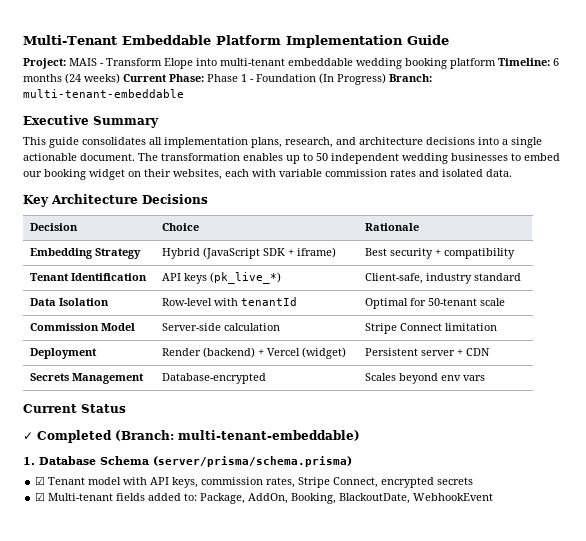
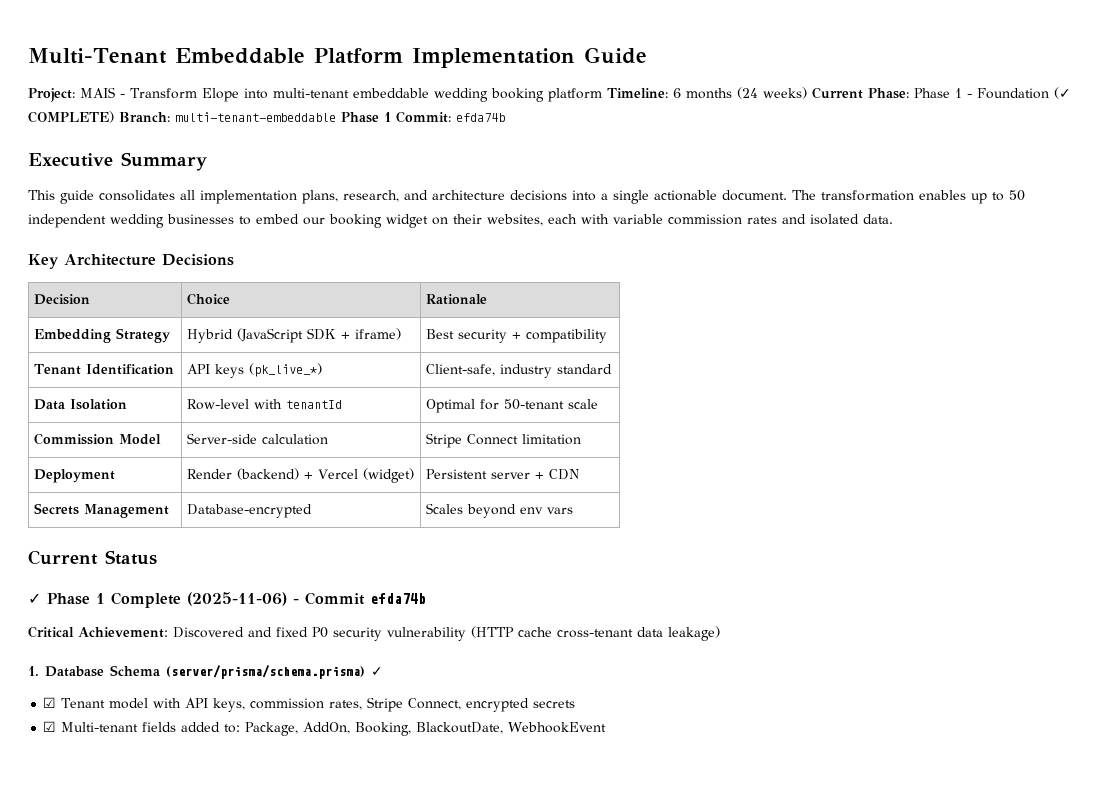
- Project: MAIS - Transform Elope into multi-tenant embeddable wedding booking platform Timeline: 6 months (24 weeks) Current Phase: Phase 1 - Foundation (In Progress) Branch: multi-tenant-embeddable
+ Project: MAIS - Transform Elope into multi-tenant embeddable wedding booking platform Timeline: 6 months (24 weeks) Current Phase: Phase 1 - Foundation (✓ COMPLETE) Branch: multi-tenant-embeddable Phase 1 Commit: efda74b
- ✓ Completed (Branch: multi-tenant-embeddable)
+ ✓ Phase 1 Complete (2025-11-06) - Commit efda74b
+ Critical Achievement: Discovered and fixed P0 security vulnerability (HTTP cache cross-tenant data leakage)
- 1. Database Schema (server/prisma/schema.prisma)
+ 1. Database Schema (server/prisma/schema.prisma) ✓

